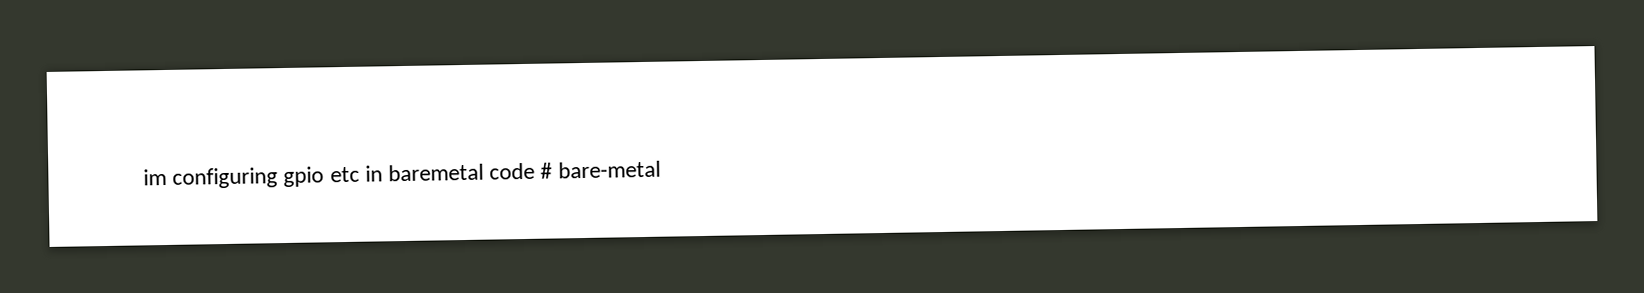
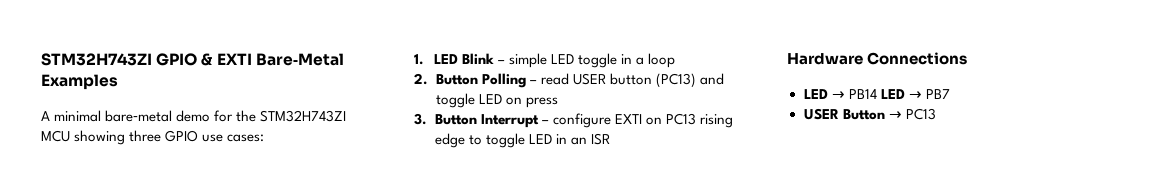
- im configuring gpio etc in baremetal code # bare-metal
+ STM32H743ZI GPIO & EXTI Bare‑Metal Examples
+ A minimal bare‑metal demo for the STM32H743ZI MCU showing three GPIO use cases:
+ 1. LED Blink – simple LED toggle in a loop
+ 2. Button Polling – read USER button (PC13) and toggle LED on press
+ 3. Button Interrupt – configure EXTI on PC13 rising edge to toggle LED in an ISR
+ Hardware Connections
+ LED → PB14 LED → PB7
+ USER Button → PC13

